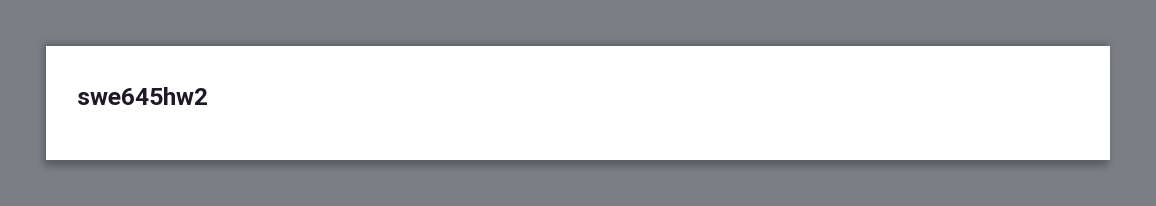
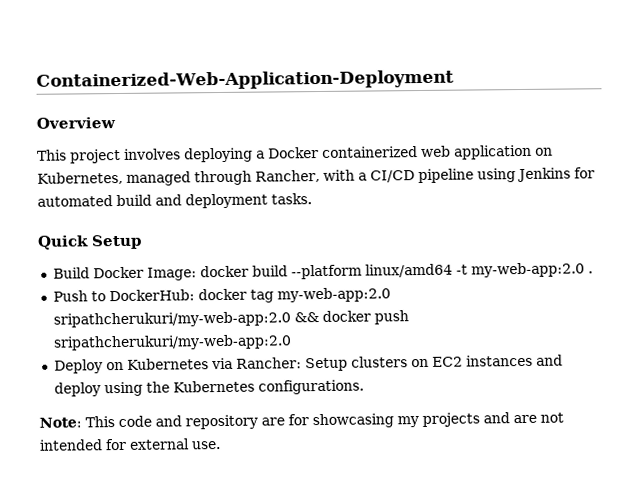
- swe645hw2
+ Containerized-Web-Application-Deployment
+ Overview
+ This project involves deploying a Docker containerized web application on Kubernetes, managed through Rancher, with a CI/CD pipeline using Jenkins for automated build and deployment tasks.
+ Quick Setup
+ Build Docker Image: docker build --platform linux/amd64 -t my-web-app:2.0 .
+ Push to DockerHub: docker tag my-web-app:2.0 sripathcherukuri/my-web-app:2.0 && docker push sripathcherukuri/my-web-app:2.0
+ Deploy on Kubernetes via Rancher: Setup clusters on EC2 instances and deploy using the Kubernetes configurations.
+ Note: This code and repository are for showcasing my projects and are not intended for external use.

